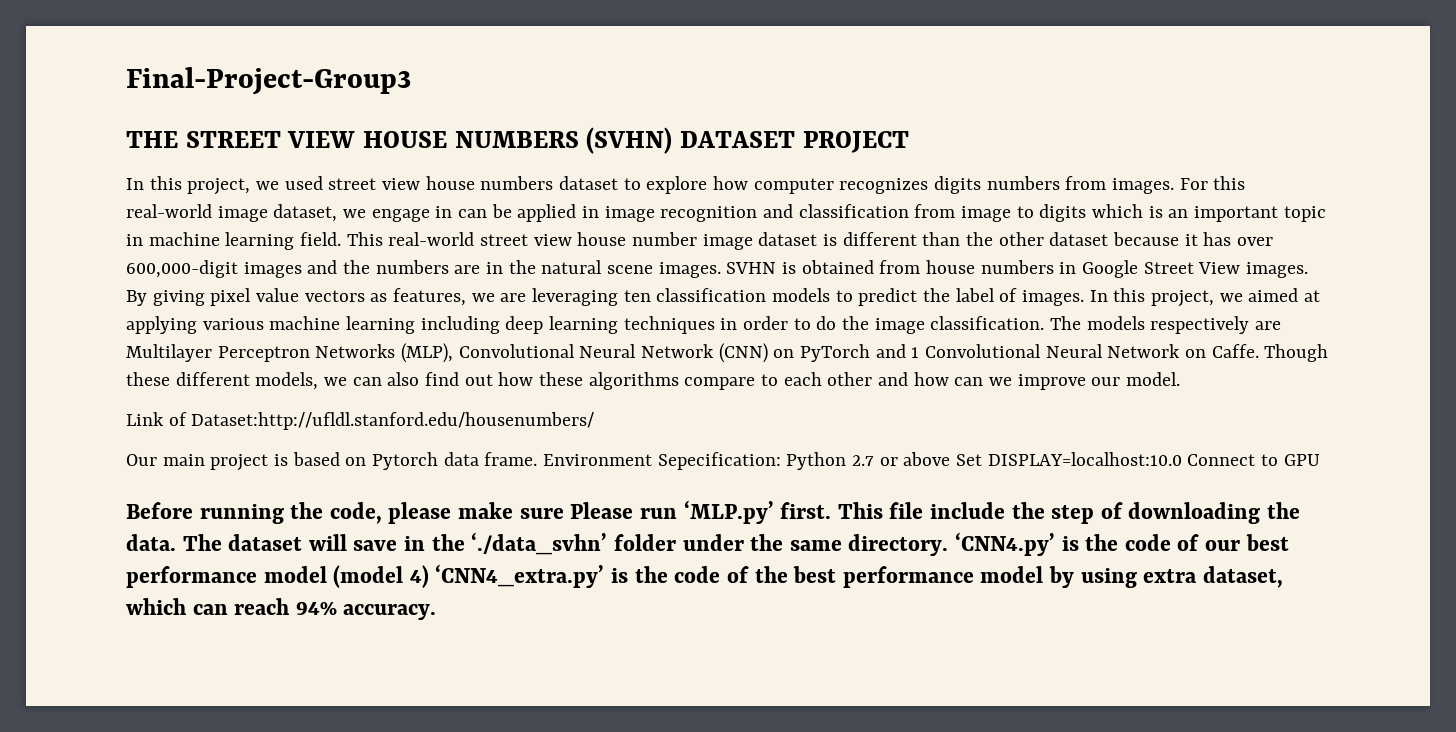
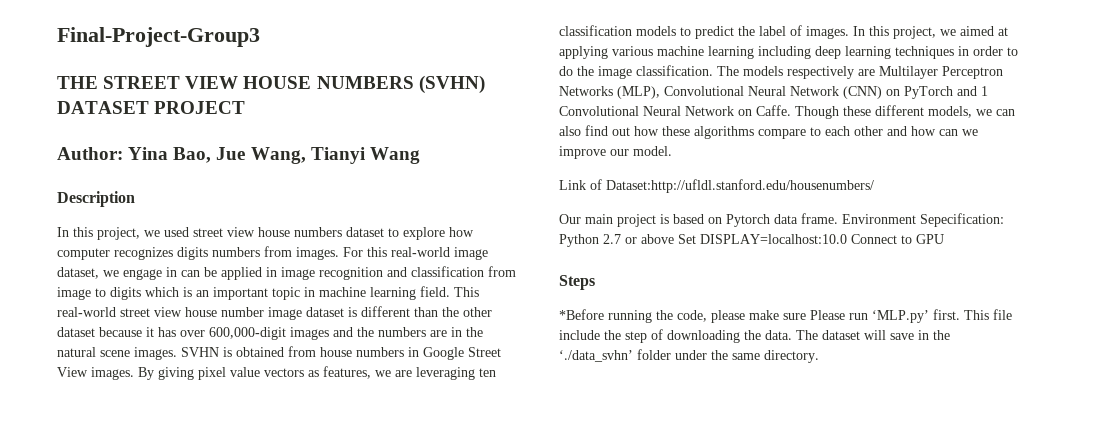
+ Author: Yina Bao, Jue Wang, Tianyi Wang
+ Description
- Before running the code, please make sure Please run ‘MLP.py’ first.
+ Steps
+ *Before running the code, please make sure Please run ‘MLP.py’ first.
- ‘CNN4.py’ is the code of our best performance model (model 4) ‘CNN4_extra.py’ is the code of the best performance model by using extra dataset, which can reach 94% accuracy.

